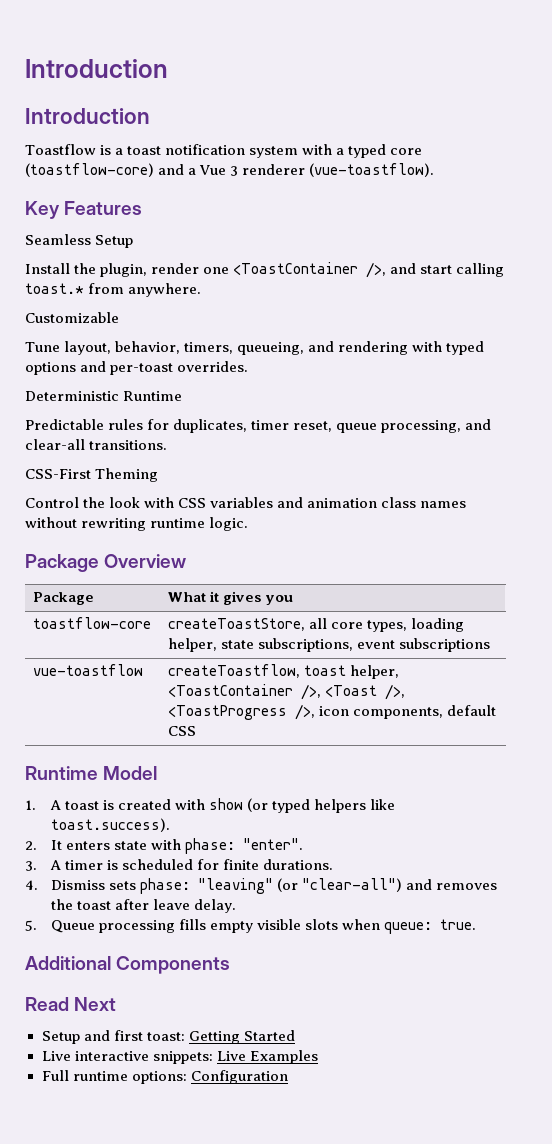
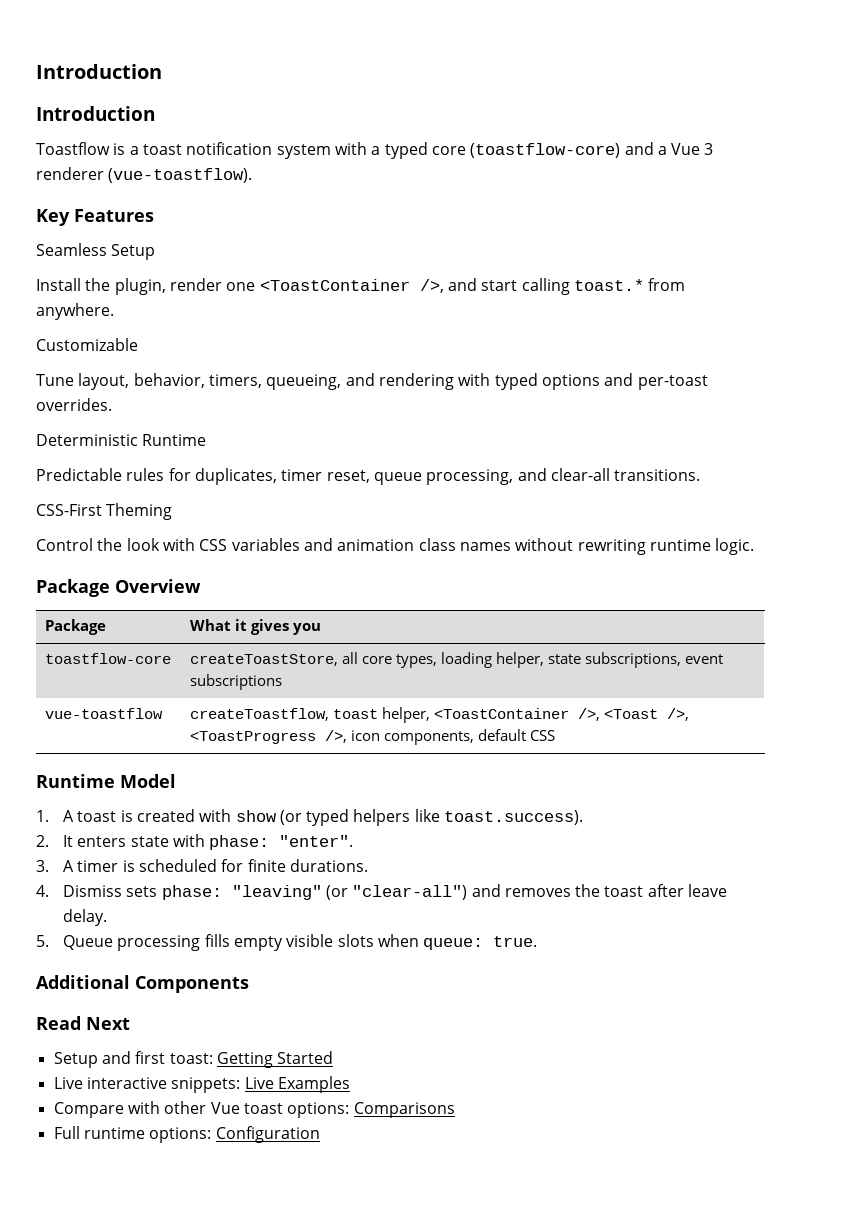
+ Compare with other Vue toast options: Comparisons

